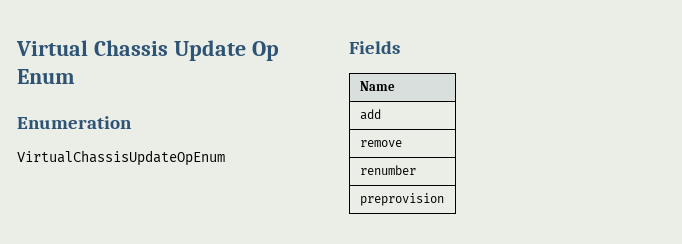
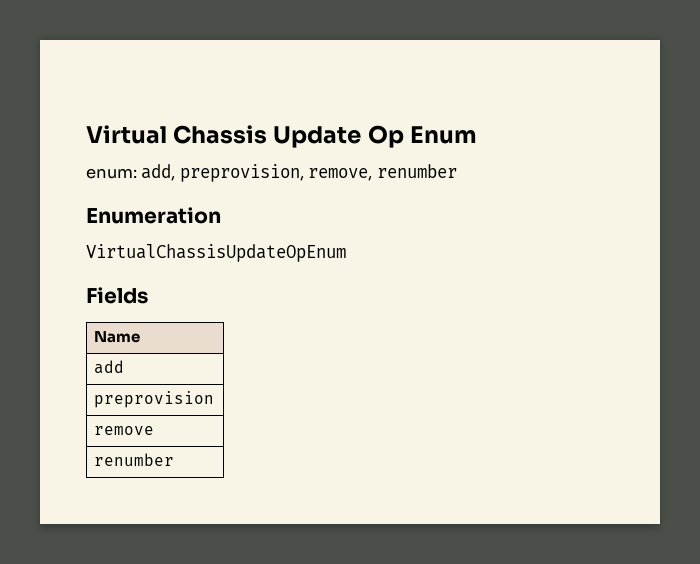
+ enum: add, preprovision, remove, renumber
+ preprovision
- preprovision

